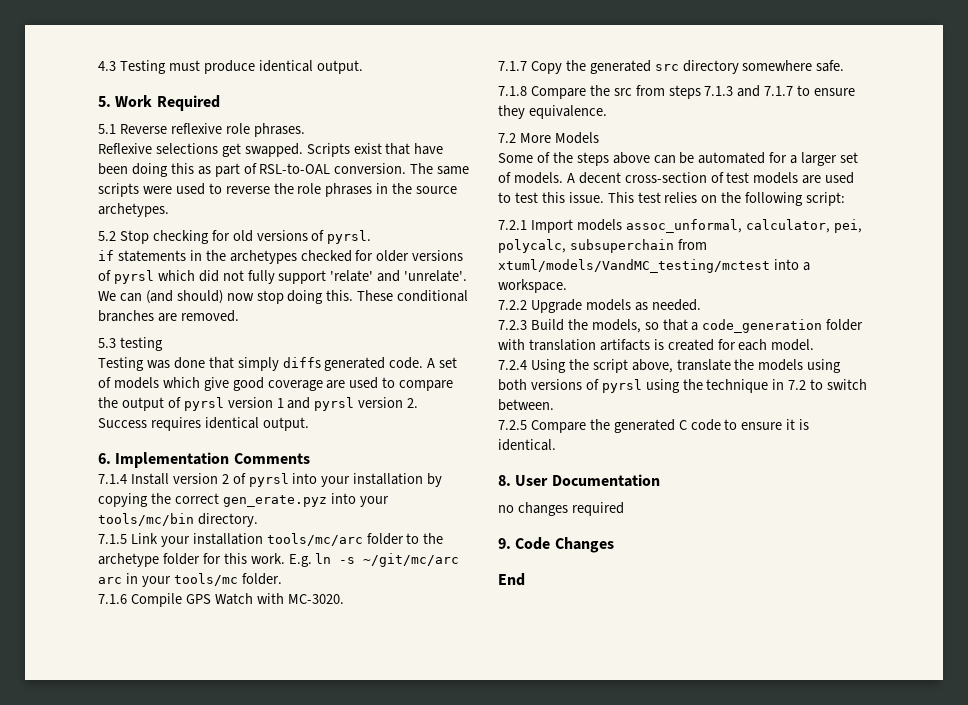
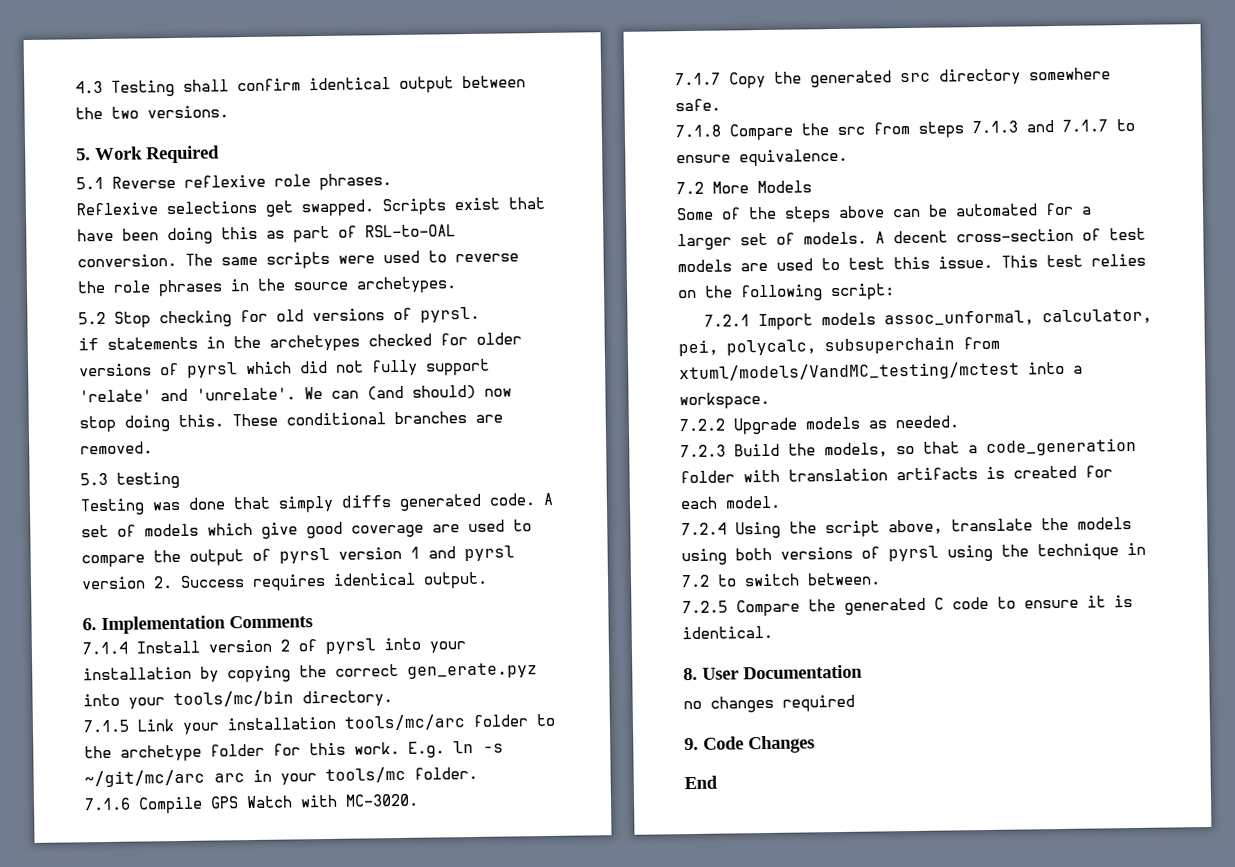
- 4.3 Testing must produce identical output.
+ 4.3 Testing shall confirm identical output between the two versions.
- 7.1.8 Compare the src from steps 7.1.3 and 7.1.7 to ensure they equivalence.
+ 7.1.8 Compare the src from steps 7.1.3 and 7.1.7 to ensure equivalence.

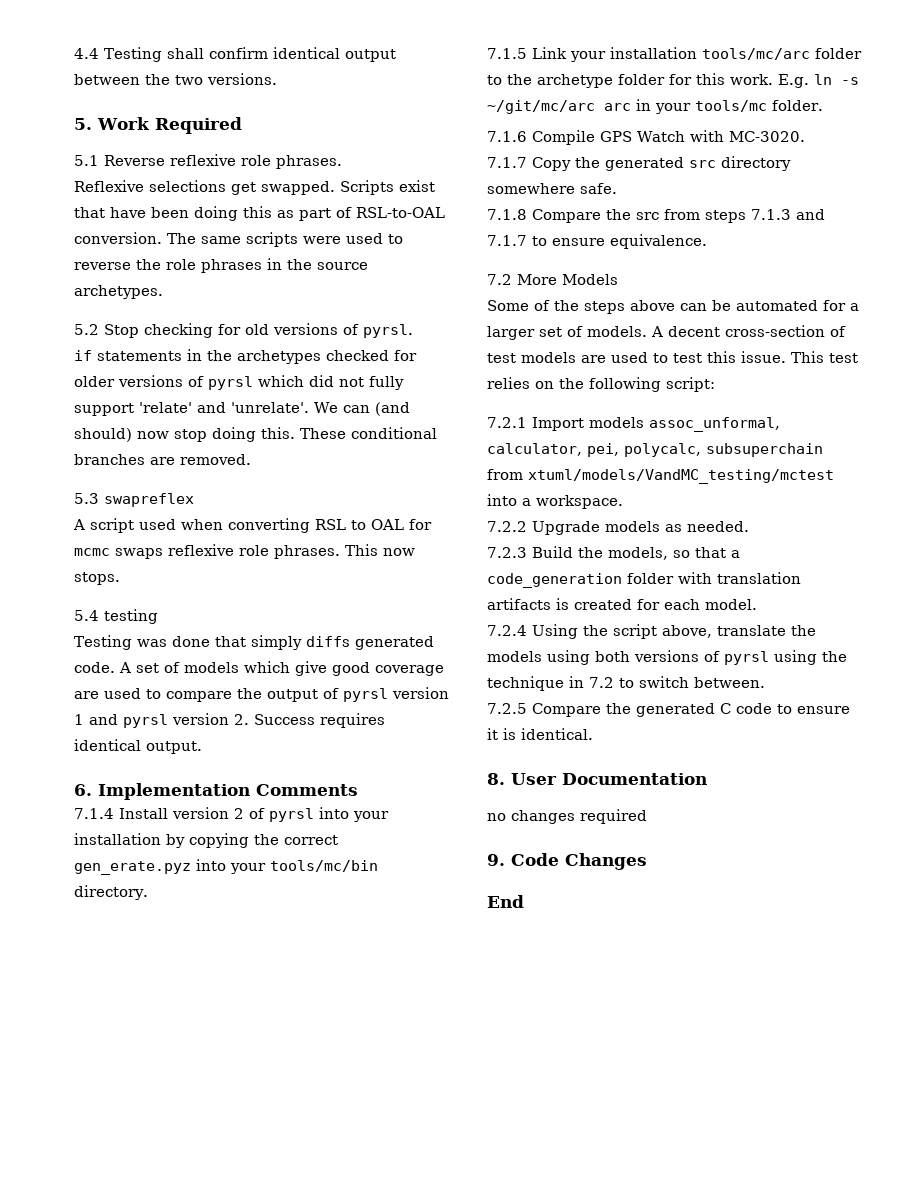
- 4.3 Testing shall confirm identical output between the two versions.
+ 4.4 Testing shall confirm identical output between the two versions.
- 5.3 testing
+ 5.3 swapreflex
+ A script used when converting RSL to OAL for mcmc swaps reflexive role phrases. This now stops.
+ 5.4 testing

